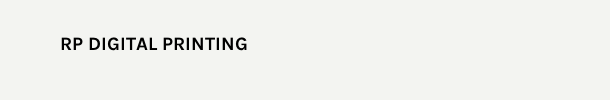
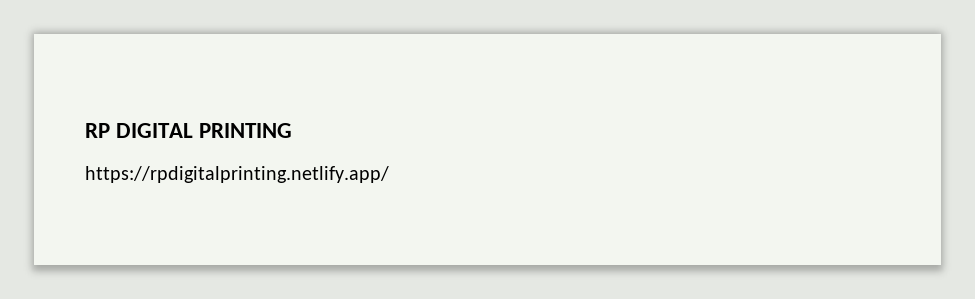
+ https://rpdigitalprinting.netlify.app/

